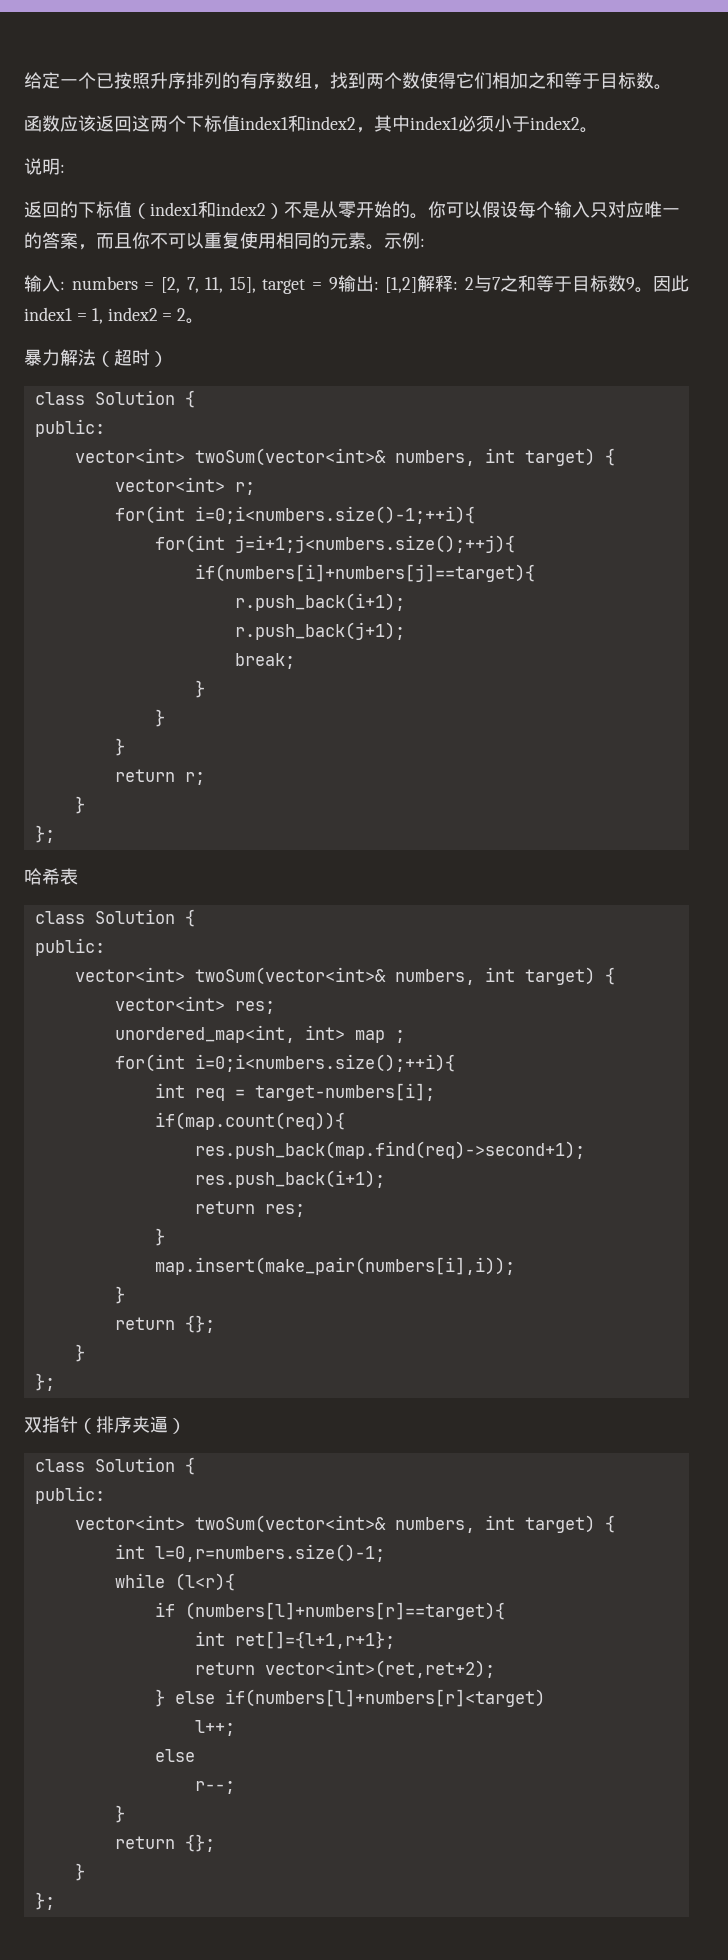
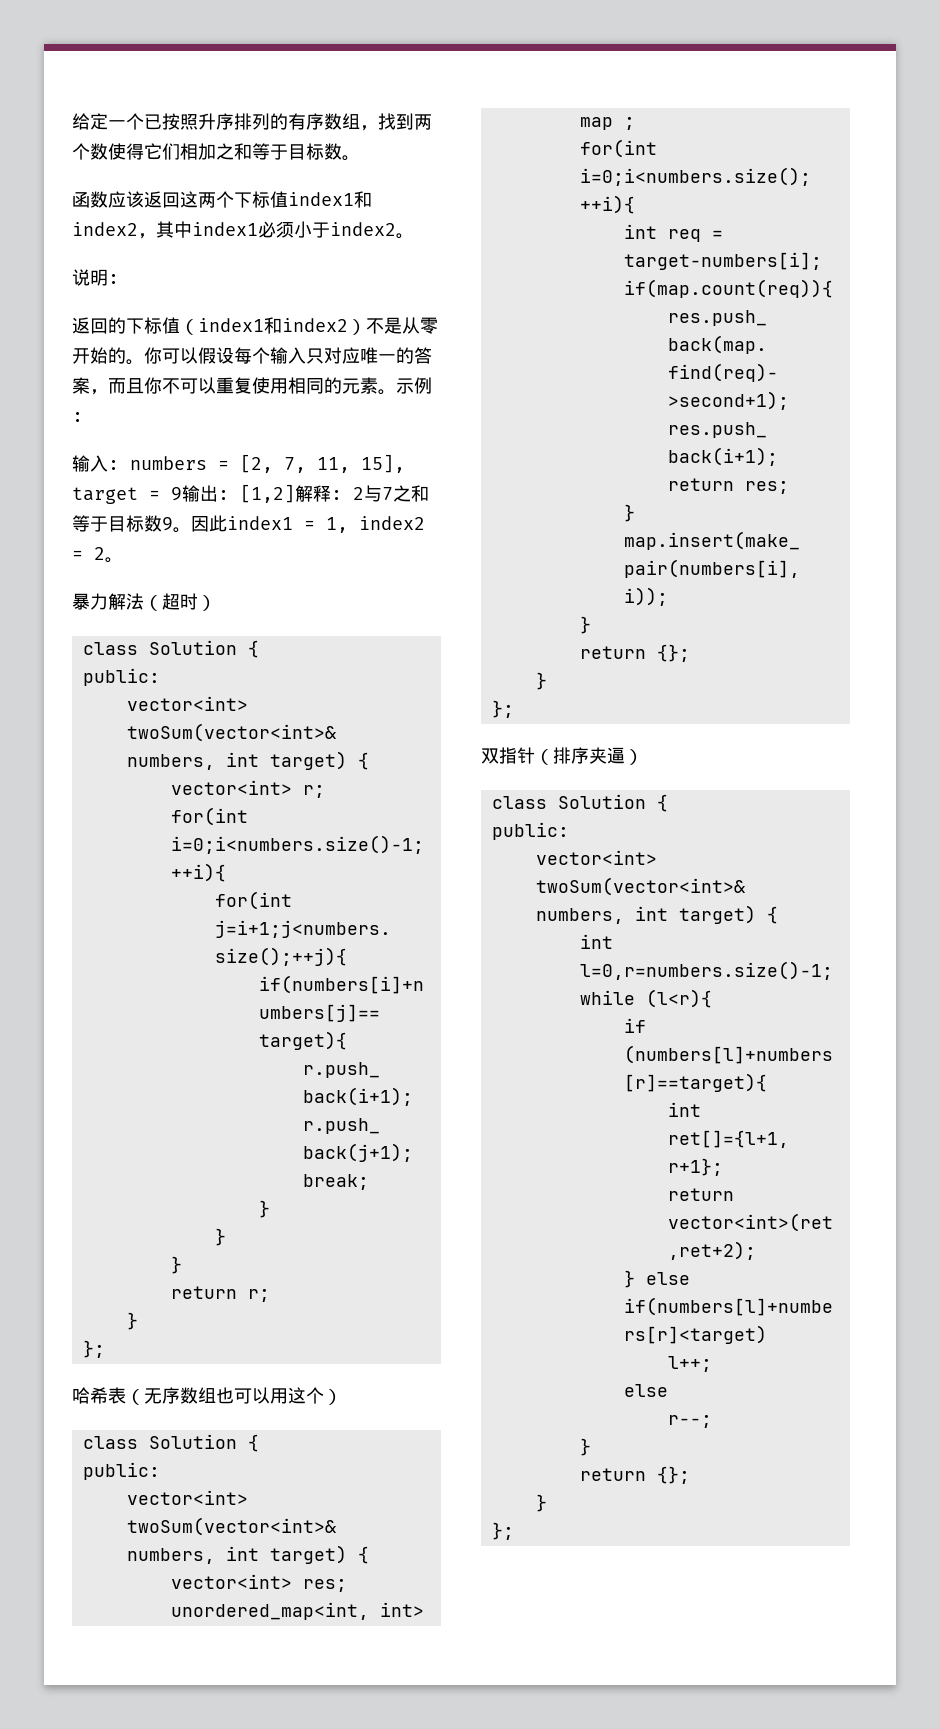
- 哈希表
+ 哈希表（无序数组也可以用这个）

